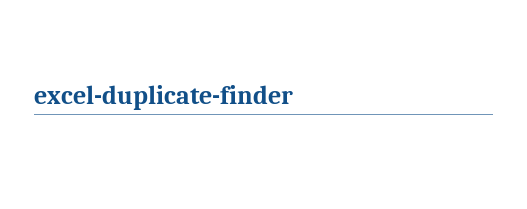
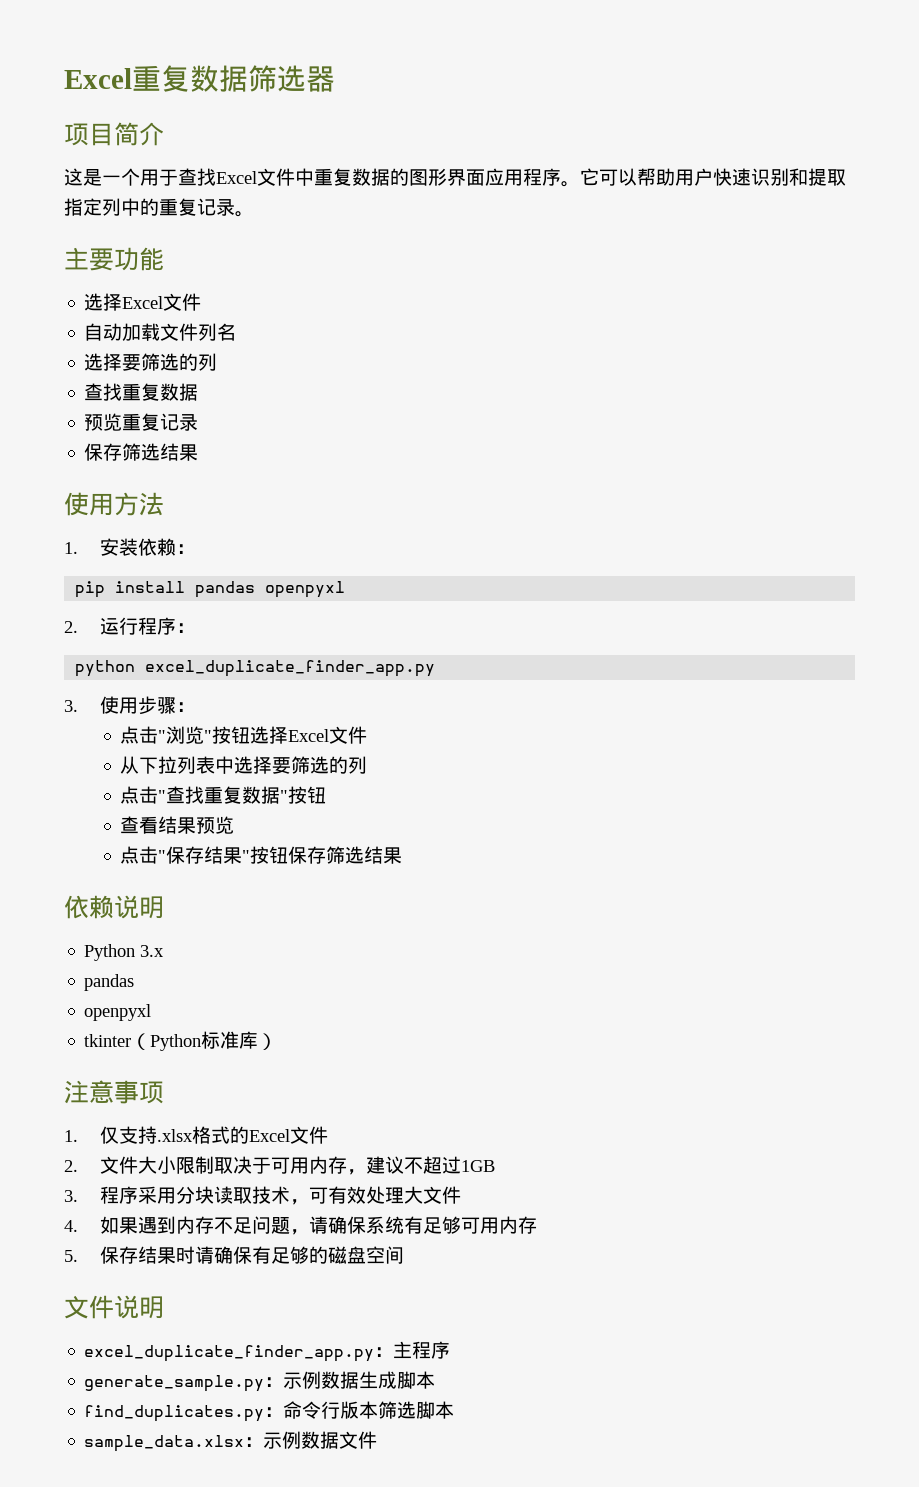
- excel-duplicate-finder
+ Excel重复数据筛选器
+ 项目简介
+ 这是一个用于查找Excel文件中重复数据的图形界面应用程序。它可以帮助用户快速识别和提取指定列中的重复记录。
+ 主要功能
+ 选择Excel文件
+ 自动加载文件列名
+ 选择要筛选的列
+ 查找重复数据
+ 预览重复记录
+ 保存筛选结果
+ 使用方法
+ 1.安装依赖：
+ pip install pandas openpyxl
+ 2.运行程序：
+ python excel_duplicate_finder_app.py
+ 3.使用步骤：
+ 点击"浏览"按钮选择Excel文件
+ 从下拉列表中选择要筛选的列
+ 点击"查找重复数据"按钮
+ 查看结果预览
+ 点击"保存结果"按钮保存筛选结果
+ 依赖说明
+ Python 3.x
+ pandas
+ openpyxl
+ tkinter（Python标准库）
+ 注意事项
+ 1.仅支持.xlsx格式的Excel文件
+ 2.文件大小限制取决于可用内存，建议不超过1GB
+ 3.程序采用分块读取技术，可有效处理大文件
+ 4.如果遇到内存不足问题，请确保系统有足够可用内存
+ 5.保存结果时请确保有足够的磁盘空间
+ 文件说明
+ excel_duplicate_finder_app.py：主程序
+ generate_sample.py：示例数据生成脚本
+ find_duplicates.py：命令行版本筛选脚本
+ sample_data.xlsx：示例数据文件

